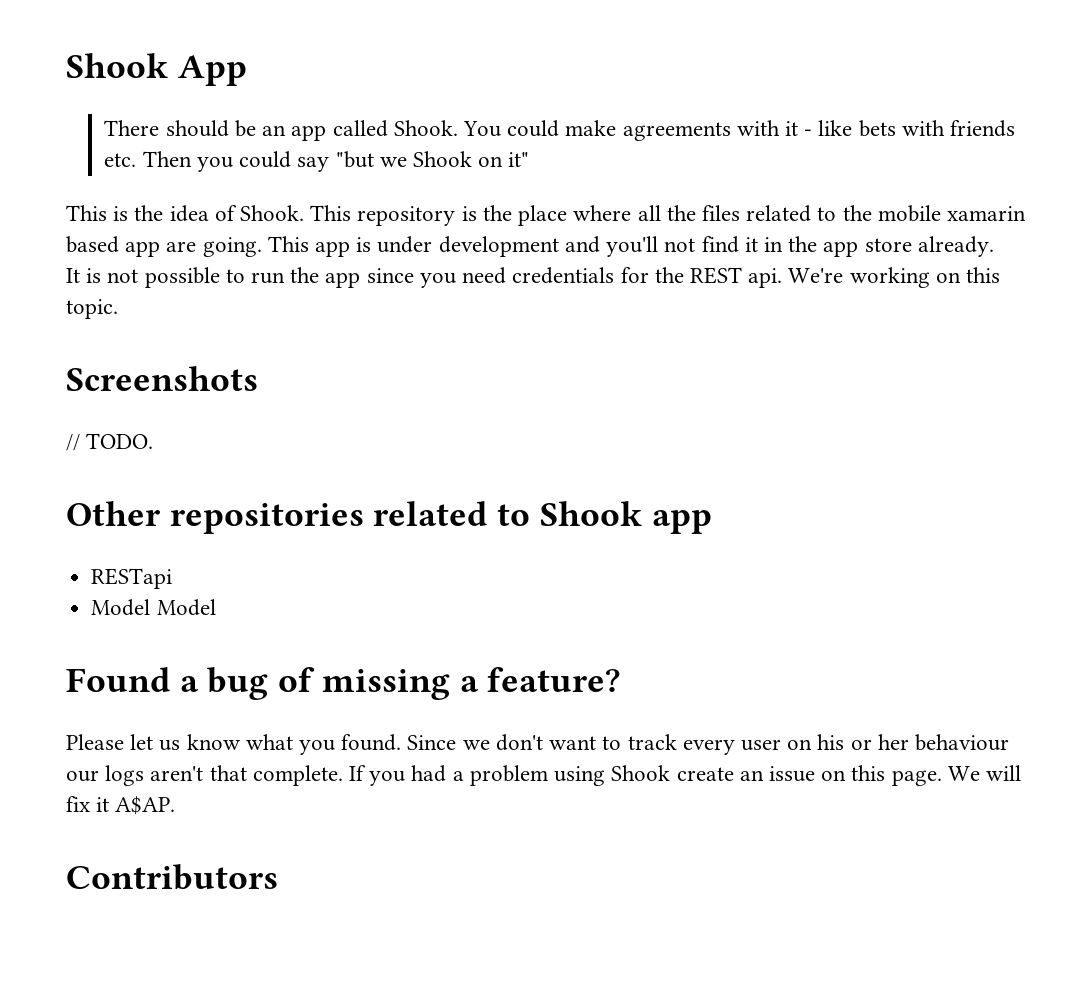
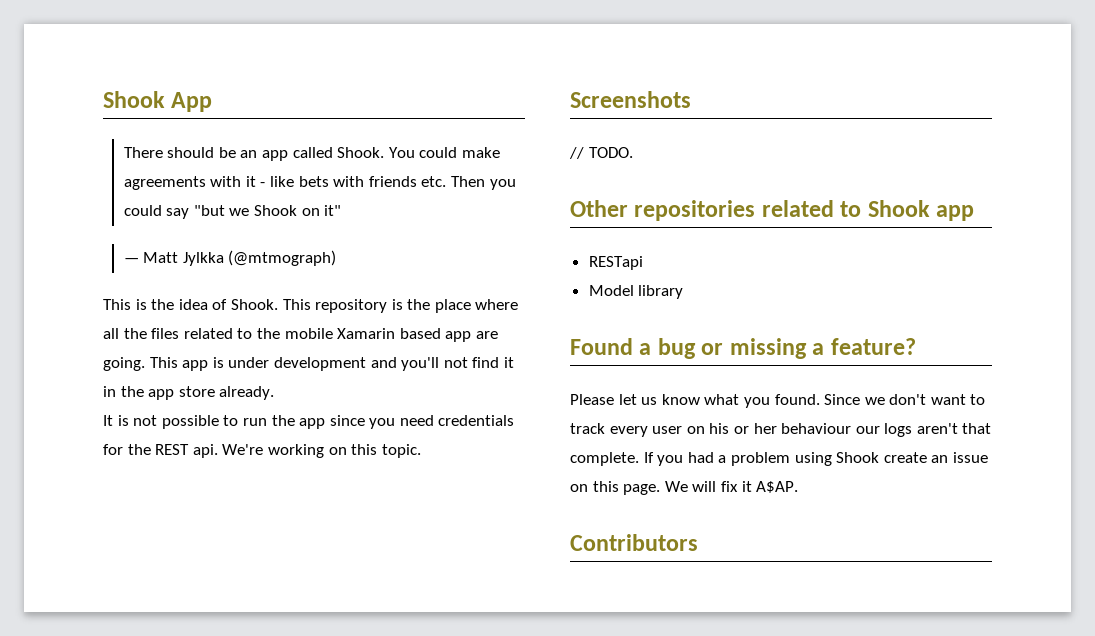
+ — Matt Jylkka (@mtmograph)
- This repository is the place where all the files related to the mobile xamarin based app are going.
+ This repository is the place where all the files related to the mobile Xamarin based app are going.
- Model Model
+ Model library
- Found a bug of missing a feature?
+ Found a bug or missing a feature?

